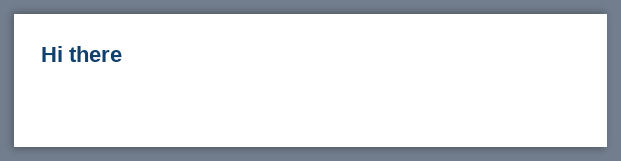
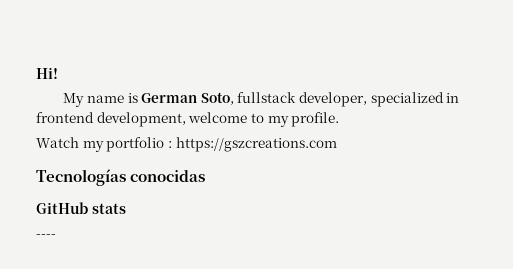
- Hi there
+ Hi!
+ My name is German Soto, fullstack developer, specialized in frontend development, welcome to my profile.
+ Watch my portfolio : https://gszcreations.com
+ Tecnologías conocidas
+ GitHub stats
+ ----

